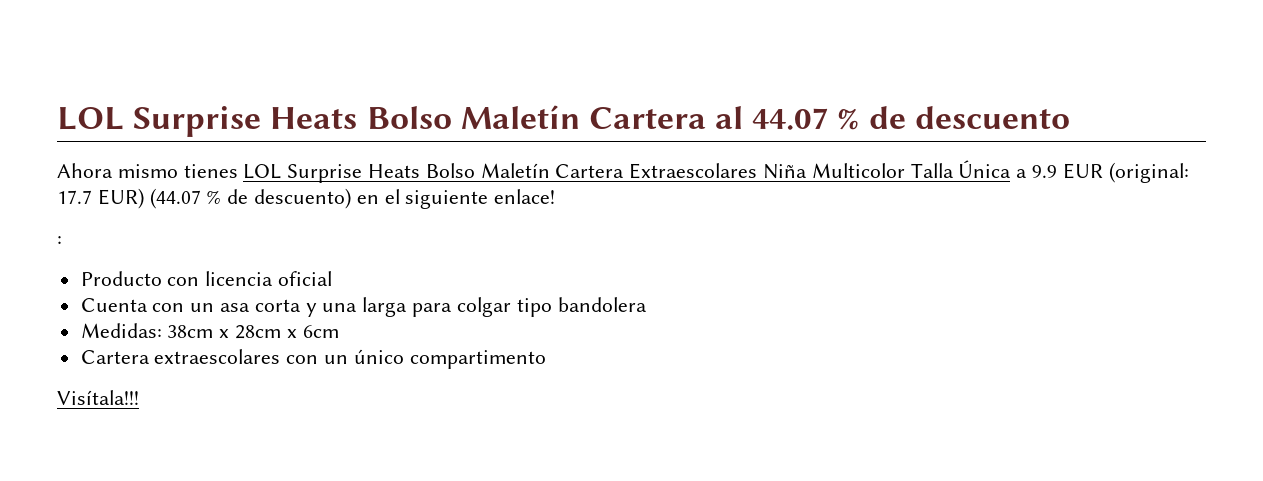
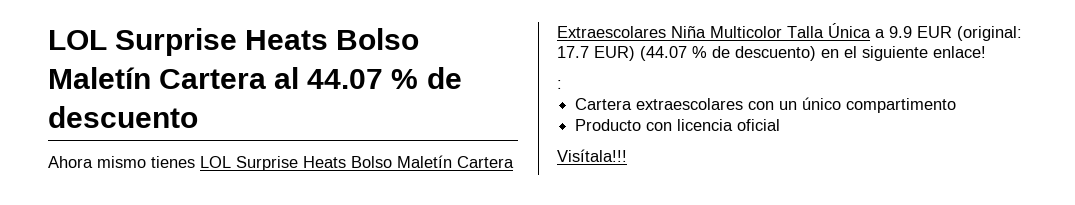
- Producto con licencia oficial
- Cuenta con un asa corta y una larga para colgar tipo bandolera
- Medidas: 38cm x 28cm x 6cm
+ Producto con licencia oficial

